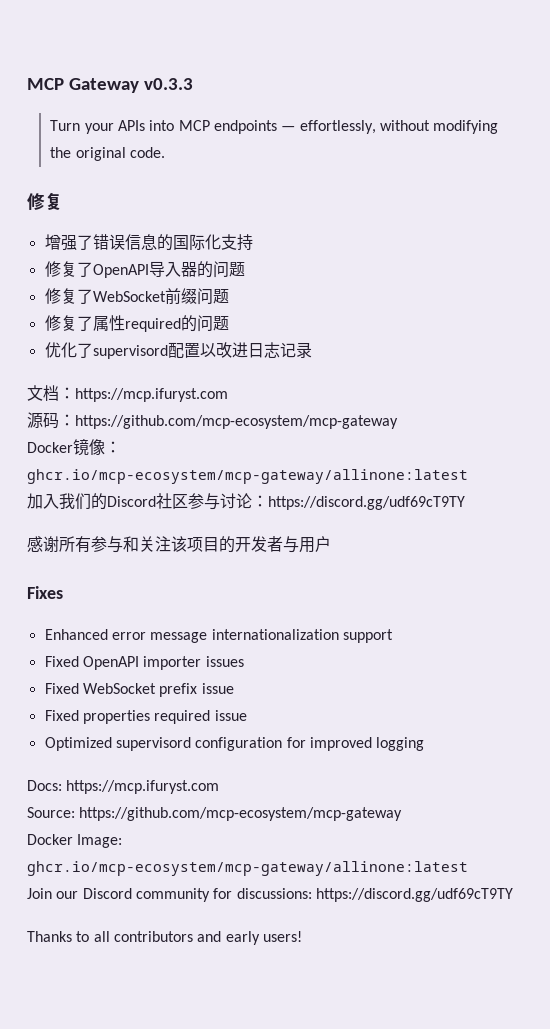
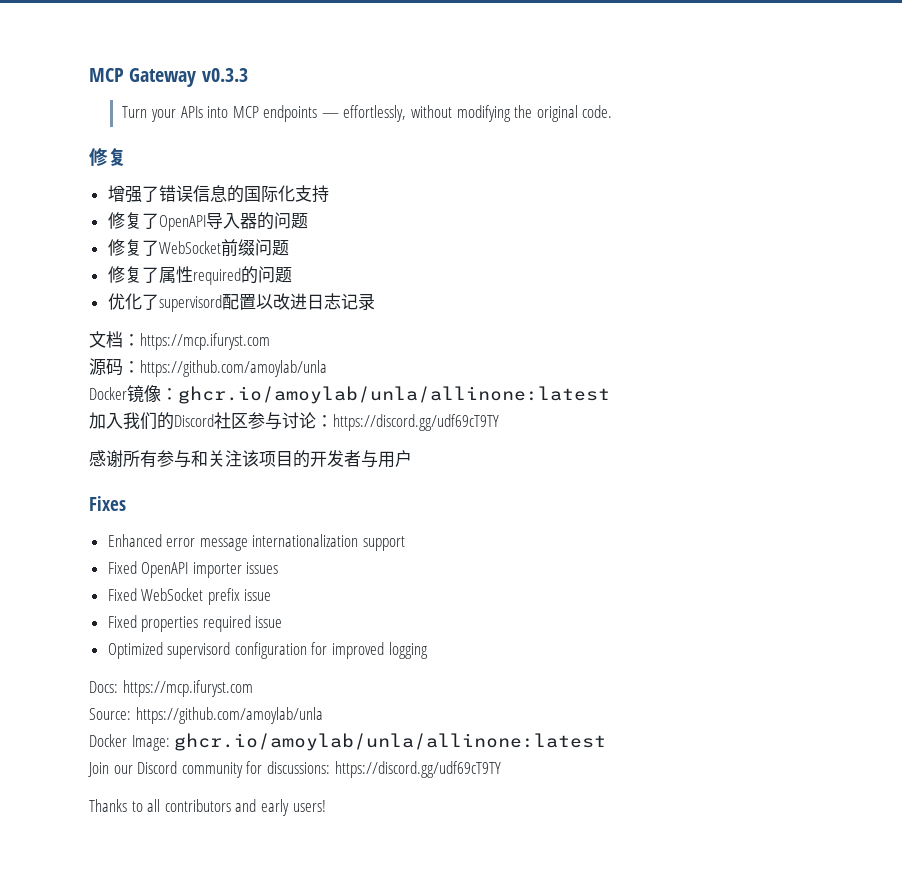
- 源码：https://github.com/mcp-ecosystem/mcp-gateway
+ 源码：https://github.com/amoylab/unla
- Docker镜像：ghcr.io/mcp-ecosystem/mcp-gateway/allinone:latest
+ Docker镜像：ghcr.io/amoylab/unla/allinone:latest
- Source: https://github.com/mcp-ecosystem/mcp-gateway
+ Source: https://github.com/amoylab/unla
- Docker Image: ghcr.io/mcp-ecosystem/mcp-gateway/allinone:latest
+ Docker Image: ghcr.io/amoylab/unla/allinone:latest

